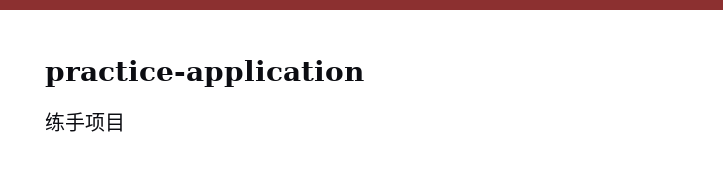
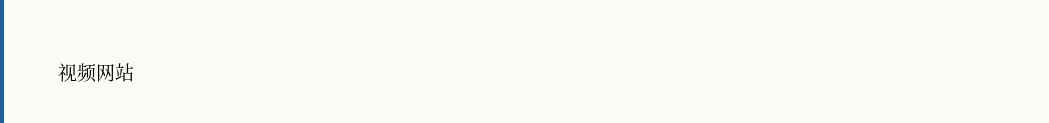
- practice-application
- 练手项目
+ 视频网站

